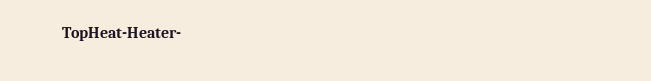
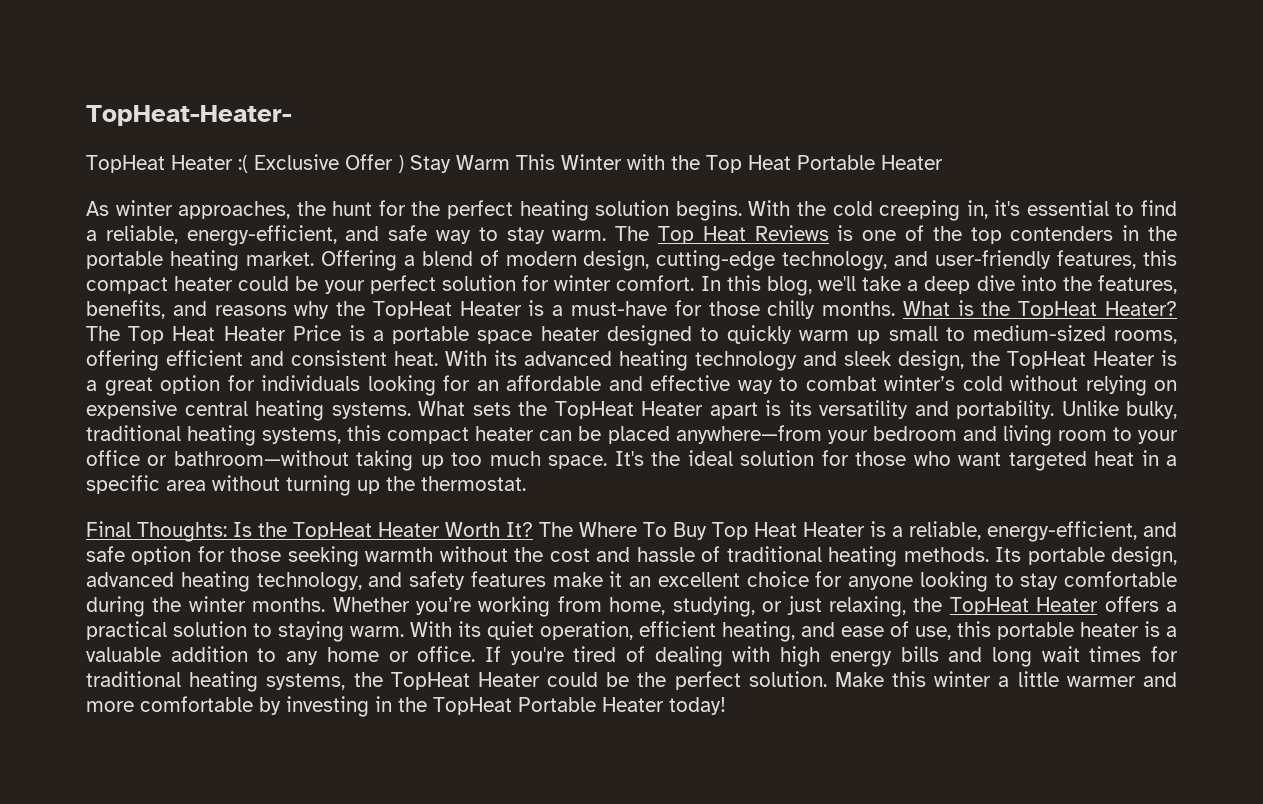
+ TopHeat Heater :( Exclusive Offer ) Stay Warm This Winter with the Top Heat Portable Heater
+ As winter approaches, the hunt for the perfect heating solution begins. With the cold creeping in, it's essential to find a reliable, energy-efficient, and safe way to stay warm. The Top Heat Reviews is one of the top contenders in the portable heating market. Offering a blend of modern design, cutting-edge technology, and user-friendly features, this compact heater could be your perfect solution for winter comfort. In this blog, we'll take a deep dive into the features, benefits, and reasons why the TopHeat Heater is a must-have for those chilly months. What is the TopHeat Heater? The Top Heat Heater Price is a portable space heater designed to quickly warm up small to medium-sized rooms, offering efficient and consistent heat. With its advanced heating technology and sleek design, the TopHeat Heater is a great option for individuals looking for an affordable and effective way to combat winter’s cold without relying on expensive central heating systems. What sets the TopHeat Heater apart is its versatility and portability. Unlike bulky, traditional heating systems, this compact heater can be placed anywhere—from your bedroom and living room to your office or bathroom—without taking up too much space. It's the ideal solution for those who want targeted heat in a specific area without turning up the thermostat.
+ Final Thoughts: Is the TopHeat Heater Worth It? The Where To Buy Top Heat Heater is a reliable, energy-efficient, and safe option for those seeking warmth without the cost and hassle of traditional heating methods. Its portable design, advanced heating technology, and safety features make it an excellent choice for anyone looking to stay comfortable during the winter months. Whether you’re working from home, studying, or just relaxing, the TopHeat Heater offers a practical solution to staying warm. With its quiet operation, efficient heating, and ease of use, this portable heater is a valuable addition to any home or office. If you're tired of dealing with high energy bills and long wait times for traditional heating systems, the TopHeat Heater could be the perfect solution. Make this winter a little warmer and more comfortable by investing in the TopHeat Portable Heater today!

